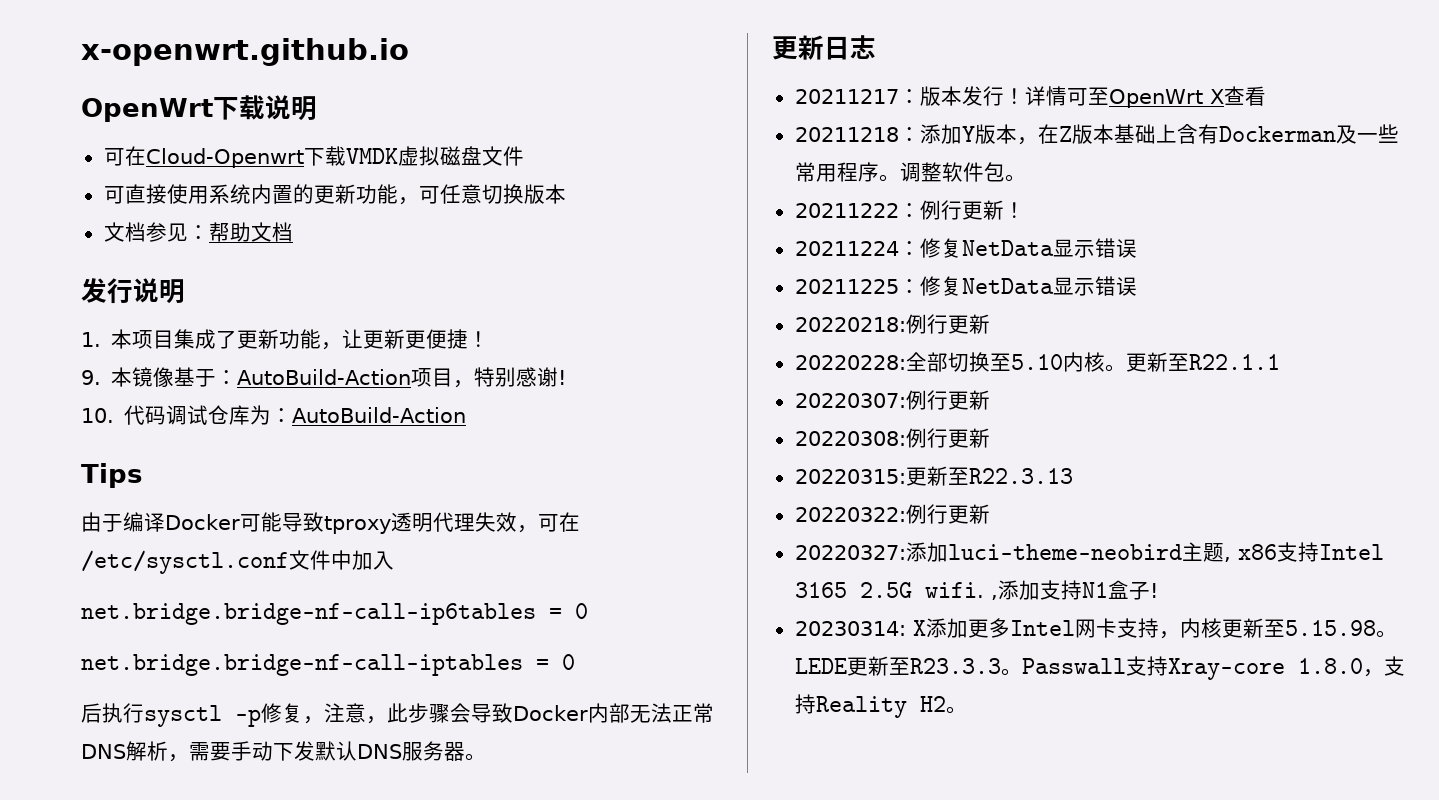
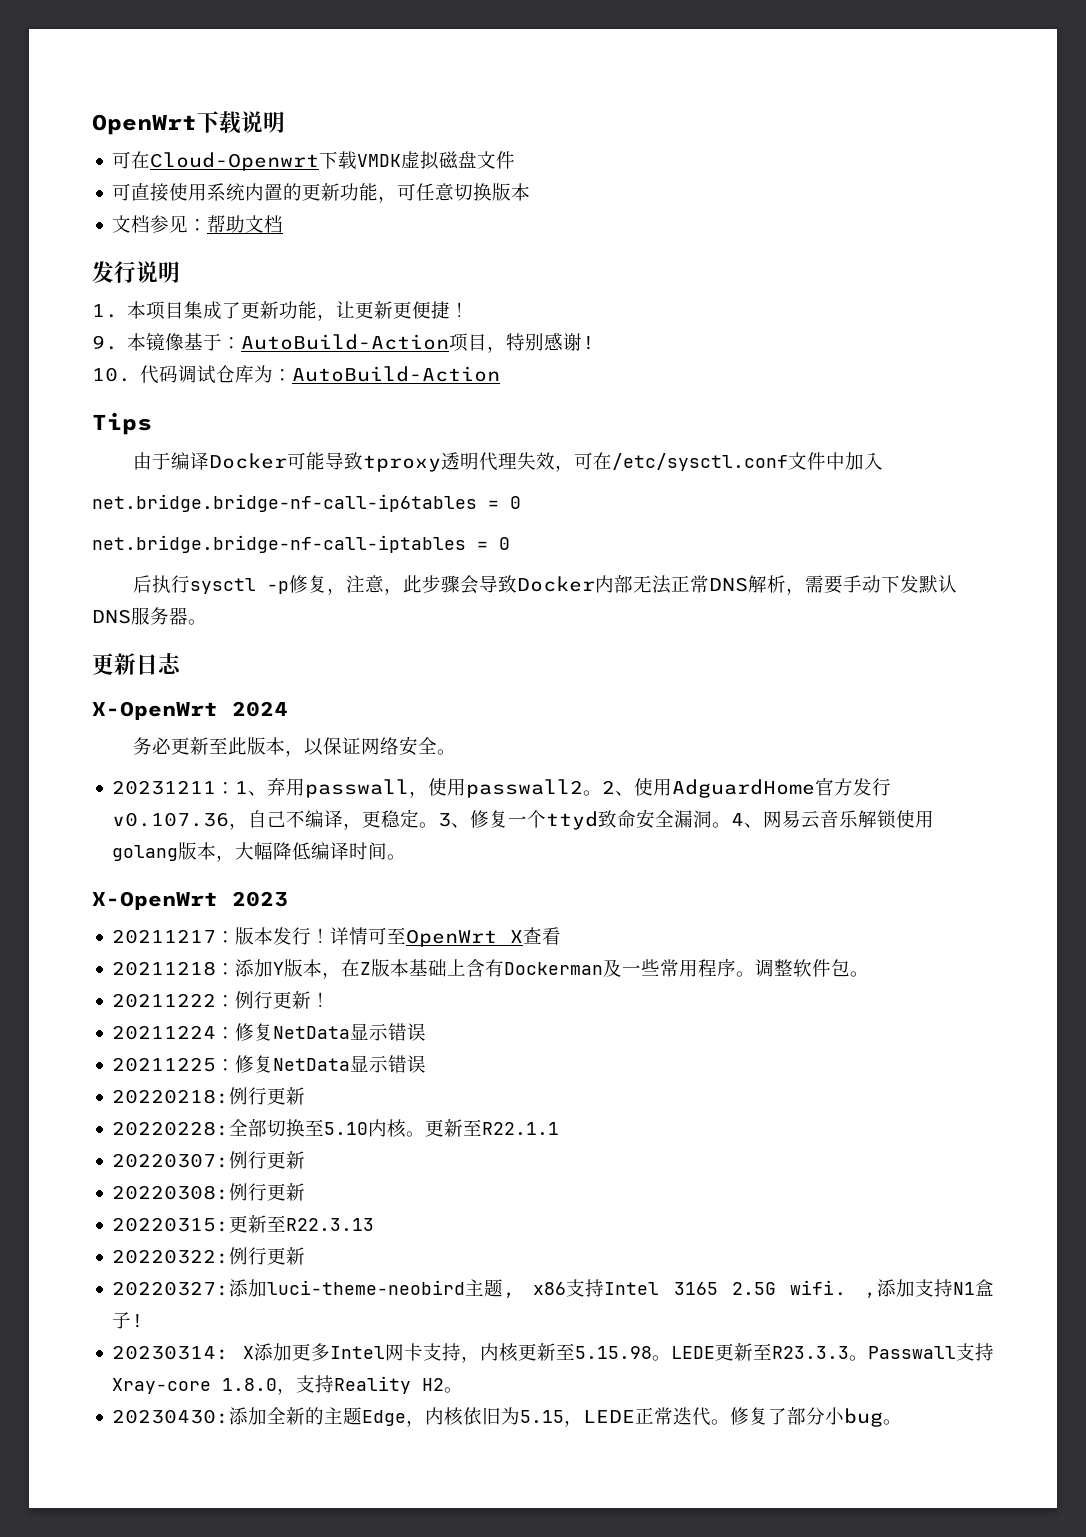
- x-openwrt.github.io
+ X-OpenWrt 2024
+ 务必更新至此版本，以保证网络安全。
+ 20231211：1、弃用passwall，使用passwall2。2、使用AdguardHome官方发行v0.107.36，自己不编译，更稳定。3、修复一个ttyd致命安全漏洞。4、网易云音乐解锁使用golang版本，大幅降低编译时间。
+ X-OpenWrt 2023
+ 20230430:添加全新的主题Edge，内核依旧为5.15，LEDE正常迭代。修复了部分小bug。

